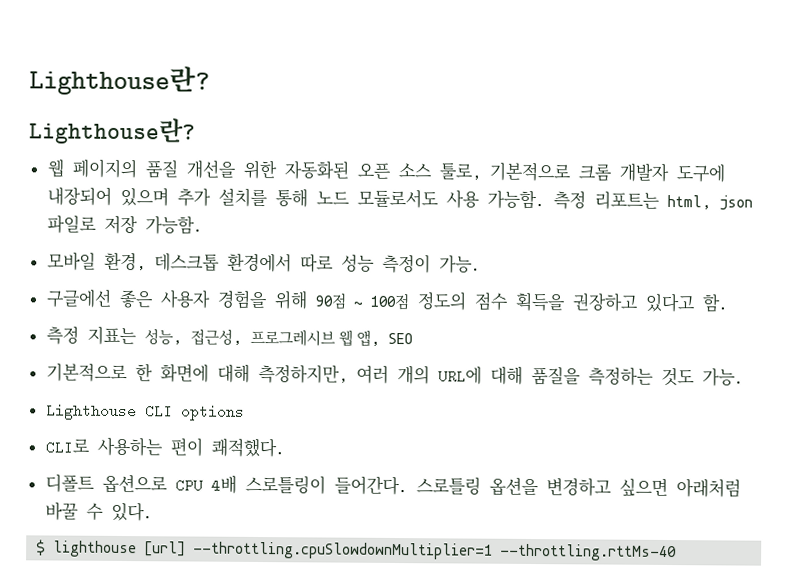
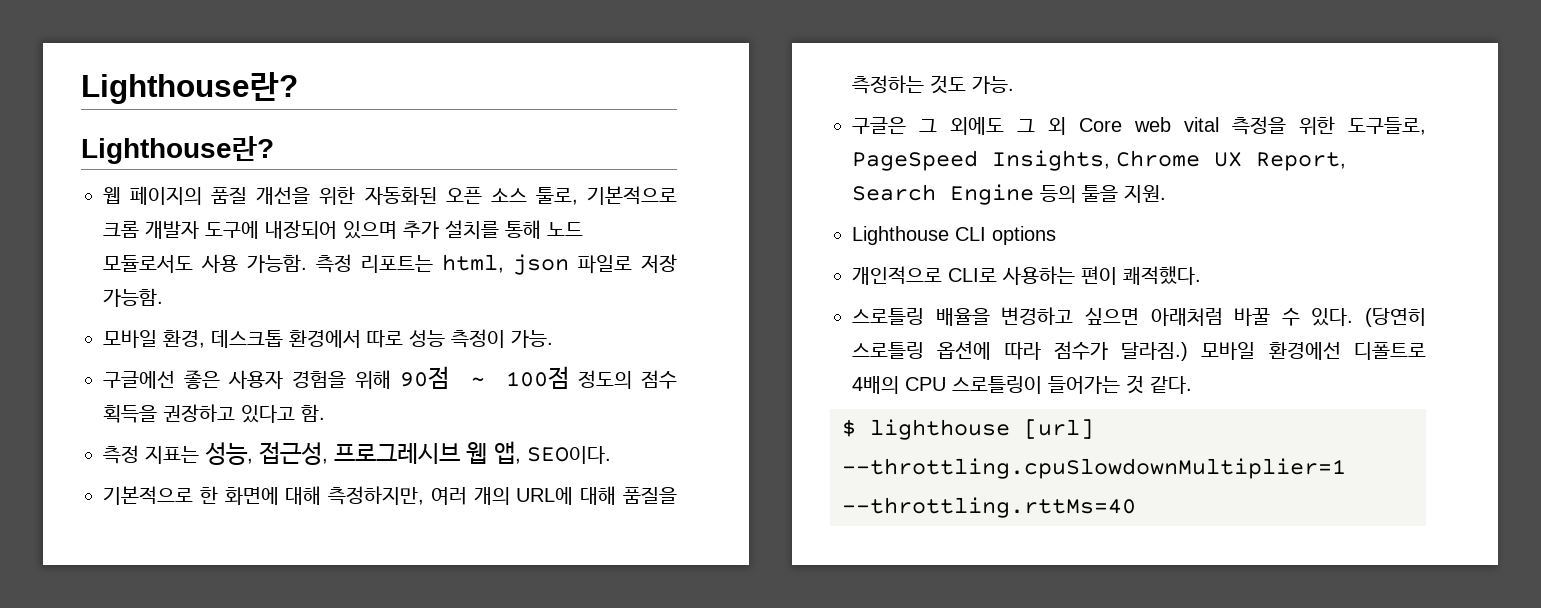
- 측정 지표는 성능, 접근성, 프로그레시브 웹 앱, SEO
+ 측정 지표는 성능, 접근성, 프로그레시브 웹 앱, SEO이다.
+ 구글은 그 외에도 그 외 Core web vital 측정을 위한 도구들로, PageSpeed Insights, Chrome UX Report, Search Engine 등의 툴을 지원.
- CLI로 사용하는 편이 쾌적했다.
+ 개인적으로 CLI로 사용하는 편이 쾌적했다.
- 디폴트 옵션으로 CPU 4배 스로틀링이 들어간다. 스로틀링 옵션을 변경하고 싶으면 아래처럼 바꿀 수 있다.
+ 스로틀링 배율을 변경하고 싶으면 아래처럼 바꿀 수 있다. (당연히 스로틀링 옵션에 따라 점수가 달라짐.) 모바일 환경에선 디폴트로 4배의 CPU 스로틀링이 들어가는 것 같다.
- $ lighthouse [url] --throttling.cpuSlowdownMultiplier=1 --throttling.rttMs-40
+ $ lighthouse [url] --throttling.cpuSlowdownMultiplier=1 --throttling.rttMs=40

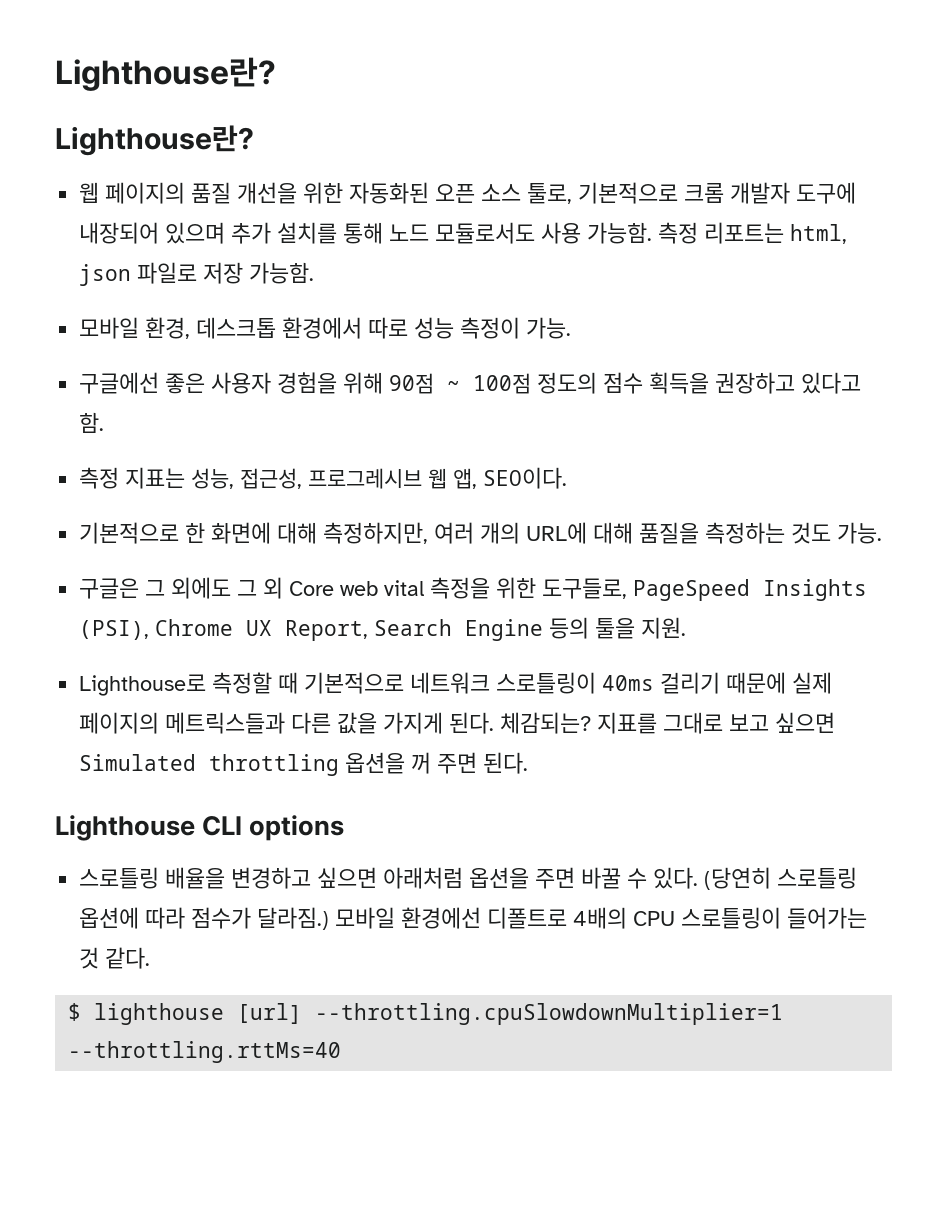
- 구글은 그 외에도 그 외 Core web vital 측정을 위한 도구들로, PageSpeed Insights, Chrome UX Report, Search Engine 등의 툴을 지원.
+ 구글은 그 외에도 그 외 Core web vital 측정을 위한 도구들로, PageSpeed Insights (PSI), Chrome UX Report, Search Engine 등의 툴을 지원.
+ Lighthouse로 측정할 때 기본적으로 네트워크 스로틀링이 40ms 걸리기 때문에 실제 페이지의 메트릭스들과 다른 값을 가지게 된다. 체감되는? 지표를 그대로 보고 싶으면 Simulated throttling 옵션을 꺼 주면 된다.
  Lighthouse CLI options
- 개인적으로 CLI로 사용하는 편이 쾌적했다.
- 스로틀링 배율을 변경하고 싶으면 아래처럼 바꿀 수 있다.
+ 스로틀링 배율을 변경하고 싶으면 아래처럼 옵션을 주면 바꿀 수 있다.

